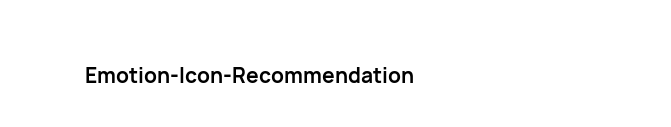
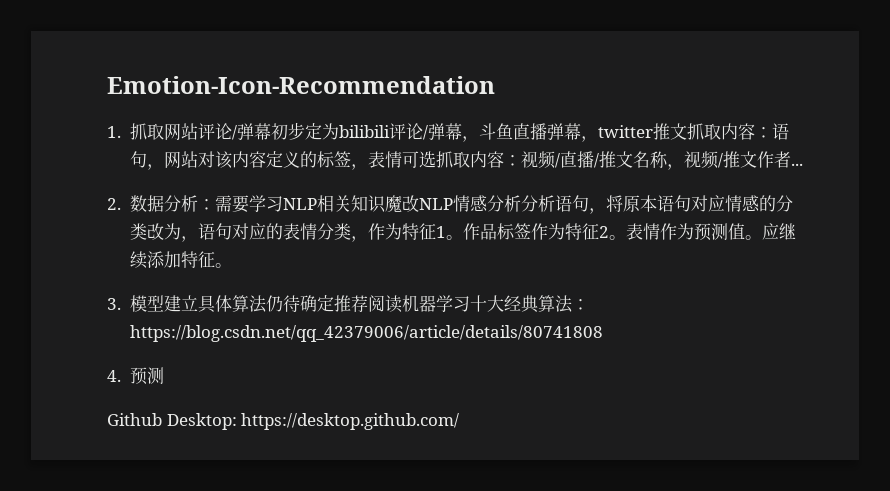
+ 1.抓取网站评论/弹幕初步定为bilibili评论/弹幕，斗鱼直播弹幕，twitter推文抓取内容：语句，网站对该内容定义的标签，表情可选抓取内容：视频/直播/推文名称，视频/推文作者...
+ 2.数据分析：需要学习NLP相关知识魔改NLP情感分析分析语句，将原本语句对应情感的分类改为，语句对应的表情分类，作为特征1。作品标签作为特征2。表情作为预测值。应继续添加特征。
+ 3.模型建立具体算法仍待确定推荐阅读机器学习十大经典算法：https://blog.csdn.net/qq_42379006/article/details/80741808
+ 4.预测
+ Github Desktop: https://desktop.github.com/

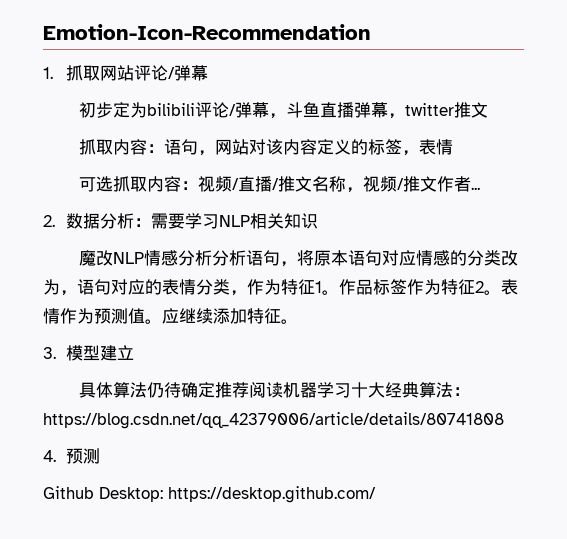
- 1.抓取网站评论/弹幕初步定为bilibili评论/弹幕，斗鱼直播弹幕，twitter推文抓取内容：语句，网站对该内容定义的标签，表情可选抓取内容：视频/直播/推文名称，视频/推文作者...
+ 1.抓取网站评论/弹幕
+ 初步定为bilibili评论/弹幕，斗鱼直播弹幕，twitter推文
+ 抓取内容：语句，网站对该内容定义的标签，表情
+ 可选抓取内容：视频/直播/推文名称，视频/推文作者...
- 2.数据分析：需要学习NLP相关知识魔改NLP情感分析分析语句，将原本语句对应情感的分类改为，语句对应的表情分类，作为特征1。
+ 2.数据分析：需要学习NLP相关知识
+ 魔改NLP情感分析分析语句，将原本语句对应情感的分类改为，语句对应的表情分类，作为特征1。
- 3.模型建立具体算法仍待确定推荐阅读机器学习十大经典算法：https://blog.csdn.net/qq_42379006/article/details/80741808
+ 3.模型建立
+ 具体算法仍待确定推荐阅读机器学习十大经典算法：https://blog.csdn.net/qq_42379006/article/details/80741808

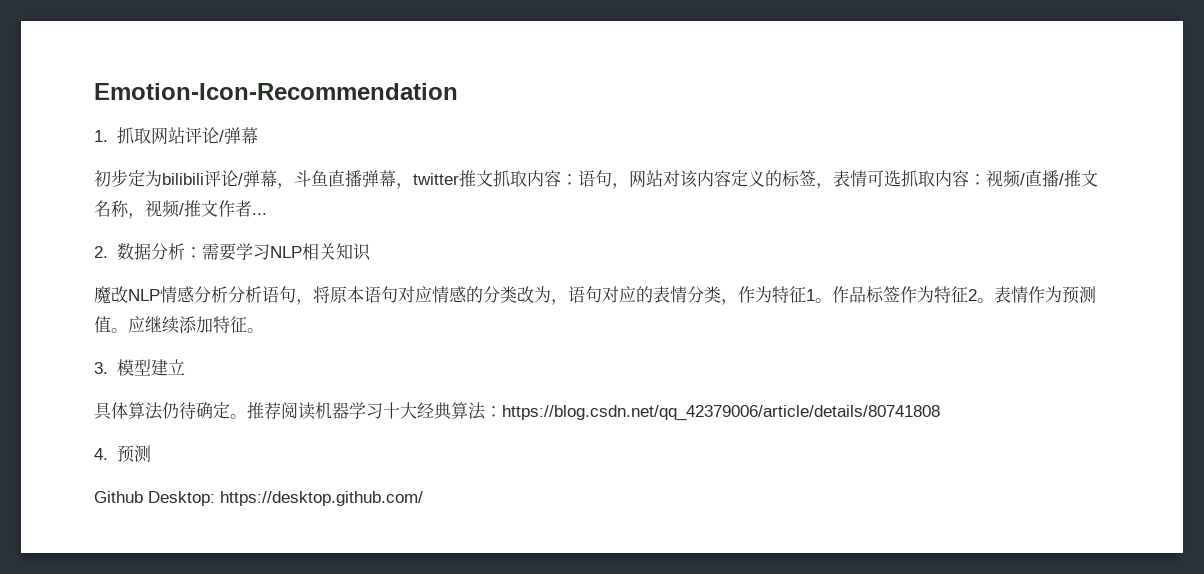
- 初步定为bilibili评论/弹幕，斗鱼直播弹幕，twitter推文
- 抓取内容：语句，网站对该内容定义的标签，表情
- 可选抓取内容：视频/直播/推文名称，视频/推文作者...
+ 初步定为bilibili评论/弹幕，斗鱼直播弹幕，twitter推文抓取内容：语句，网站对该内容定义的标签，表情可选抓取内容：视频/直播/推文名称，视频/推文作者...
- 具体算法仍待确定推荐阅读机器学习十大经典算法：https://blog.csdn.net/qq_42379006/article/details/80741808
+ 具体算法仍待确定。推荐阅读机器学习十大经典算法：https://blog.csdn.net/qq_42379006/article/details/80741808

